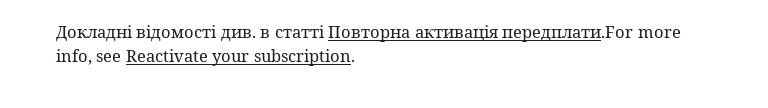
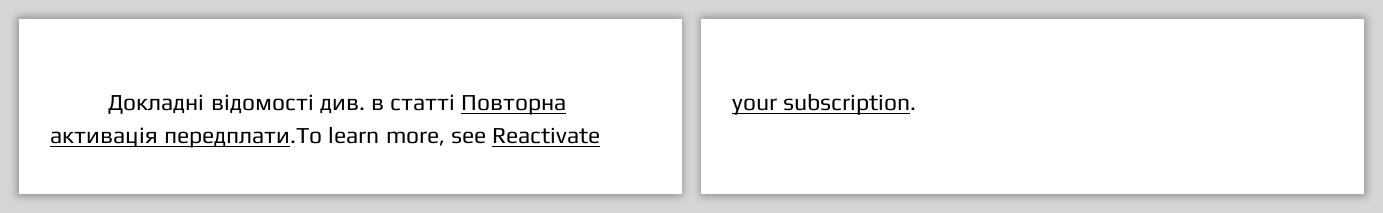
- Докладні відомості див. в статті Повторна активація передплати.For more info, see Reactivate your subscription.
+ Докладні відомості див. в статті Повторна активація передплати.To learn more, see Reactivate your subscription.

